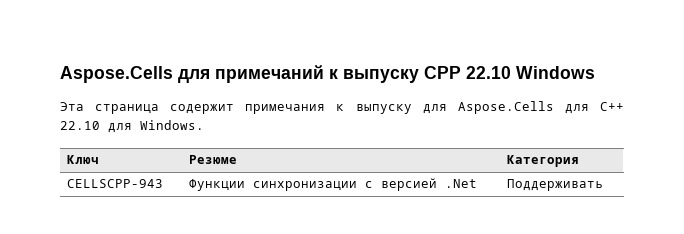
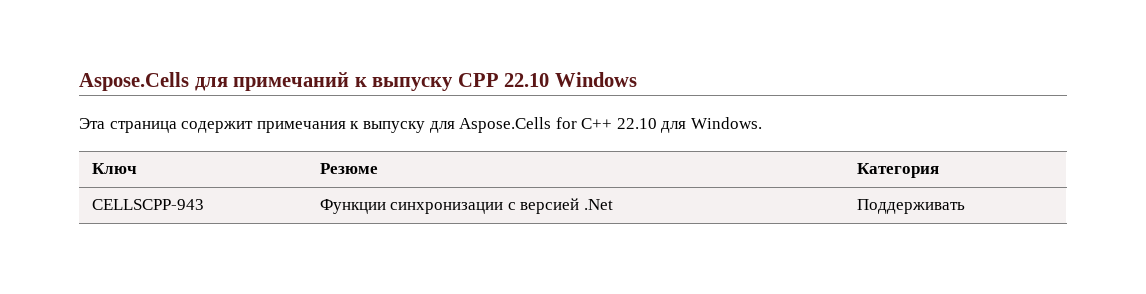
- Эта страница содержит примечания к выпуску для Aspose.Cells для C++ 22.10 для Windows.
+ Эта страница содержит примечания к выпуску для Aspose.Cells for C++ 22.10 для Windows.

